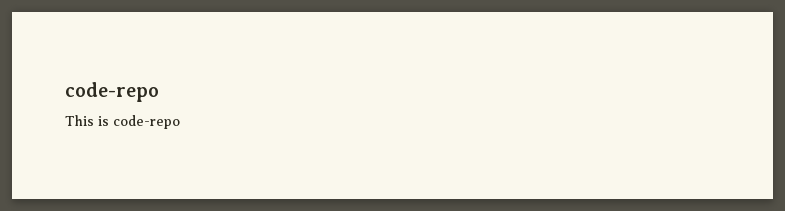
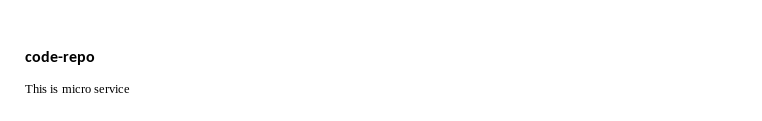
- This is code-repo
+ This is micro service

